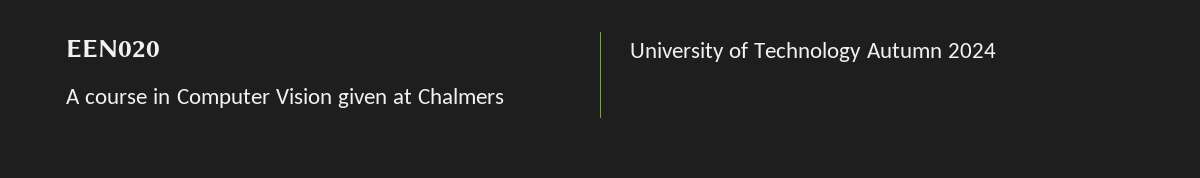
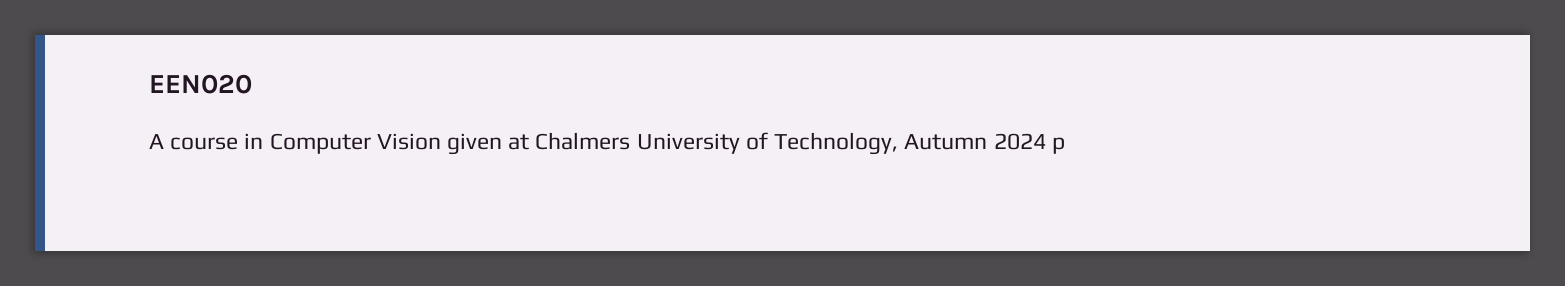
- A course in Computer Vision given at Chalmers University of Technology Autumn 2024
+ A course in Computer Vision given at Chalmers University of Technology, Autumn 2024 p

